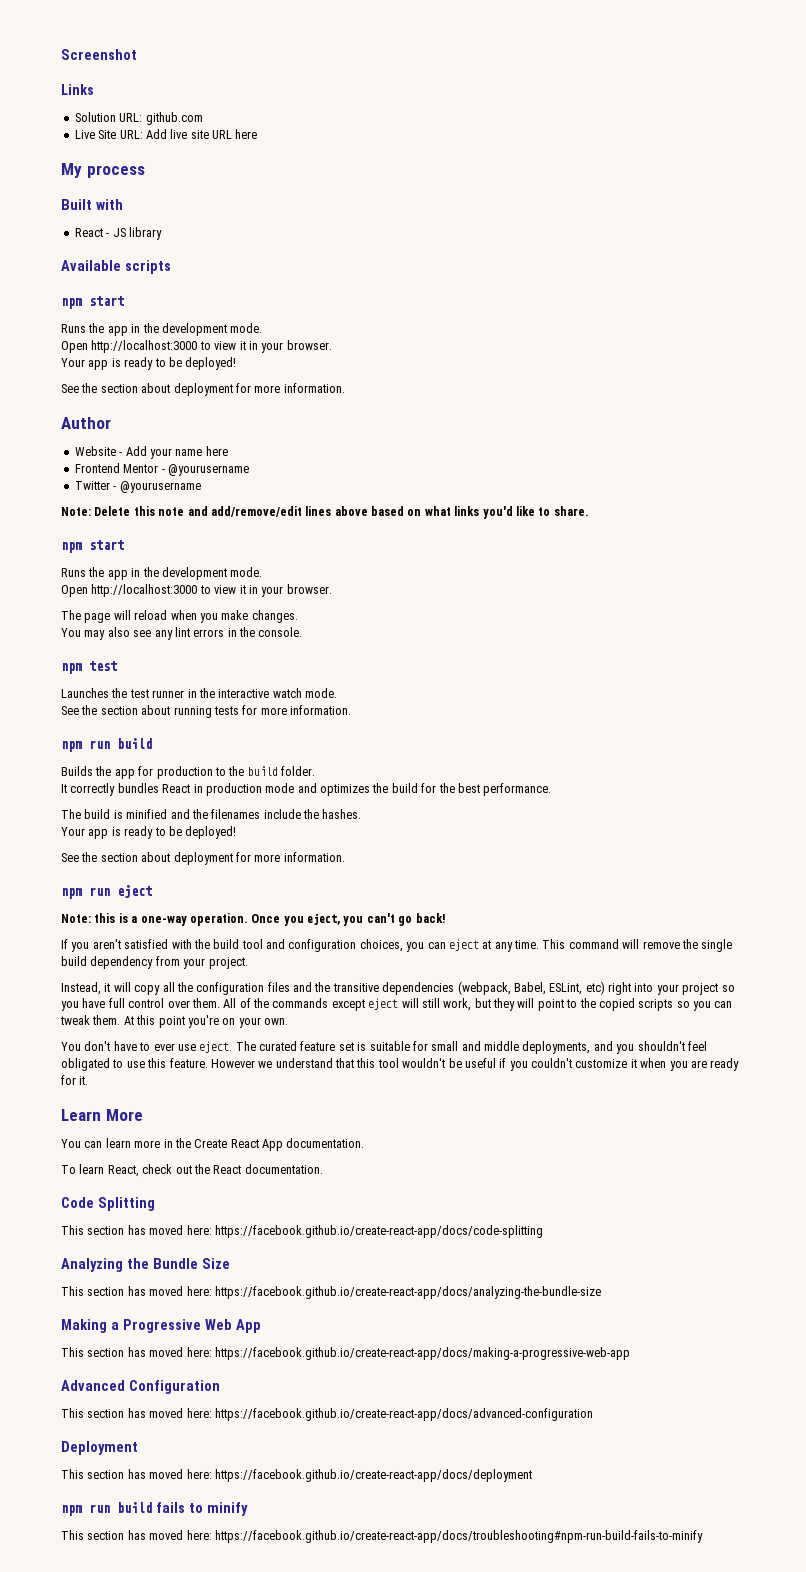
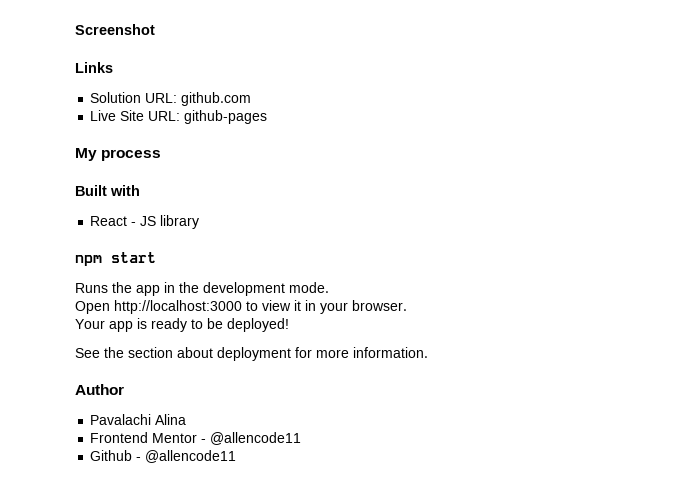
- Live Site URL: Add live site URL here
+ Live Site URL: github-pages
- Available scripts
- Website - Add your name here
- Frontend Mentor - @yourusername
- Twitter - @yourusername
- Note: Delete this note and add/remove/edit lines above based on what links you'd like to share.
- npm start
- Runs the app in the development mode.
- Open http://localhost:3000 to view it in your browser.
- The page will reload when you make changes.
- You may also see any lint errors in the console.
- npm test
- Launches the test runner in the interactive watch mode.
- See the section about running tests for more information.
- npm run build
- Builds the app for production to the build folder.
- It correctly bundles React in production mode and optimizes the build for the best performance.
- The build is minified and the filenames include the hashes.
- Your app is ready to be deployed!
- See the section about deployment for more information.
- npm run eject
- Note: this is a one-way operation. Once you eject, you can't go back!
- If you aren't satisfied with the build tool and configuration choices, you can eject at any time. This command will remove the single build dependency from your project.
- Instead, it will copy all the configuration files and the transitive dependencies (webpack, Babel, ESLint, etc) right into your project so you have full control over them. All of the commands except eject will still work, but they will point to the copied scripts so you can tweak them. At this point you're on your own.
- You don't have to ever use eject. The curated feature set is suitable for small and middle deployments, and you shouldn't feel obligated to use this feature. However we understand that this tool wouldn't be useful if you couldn't customize it when you are ready for it.
- Learn More
- You can learn more in the Create React App documentation.
- To learn React, check out the React documentation.
- Code Splitting
- This section has moved here: https://facebook.github.io/create-react-app/docs/code-splitting
- Analyzing the Bundle Size
- This section has moved here: https://facebook.github.io/create-react-app/docs/analyzing-the-bundle-size
- Making a Progressive Web App
- This section has moved here: https://facebook.github.io/create-react-app/docs/making-a-progressive-web-app
- Advanced Configuration
- This section has moved here: https://facebook.github.io/create-react-app/docs/advanced-configuration
- Deployment
- This section has moved here: https://facebook.github.io/create-react-app/docs/deployment
- npm run build fails to minify
- This section has moved here: https://facebook.github.io/create-react-app/docs/troubleshooting#npm-run-build-fails-to-minify
+ Pavalachi Alina
+ Frontend Mentor - @allencode11
+ Github - @allencode11

